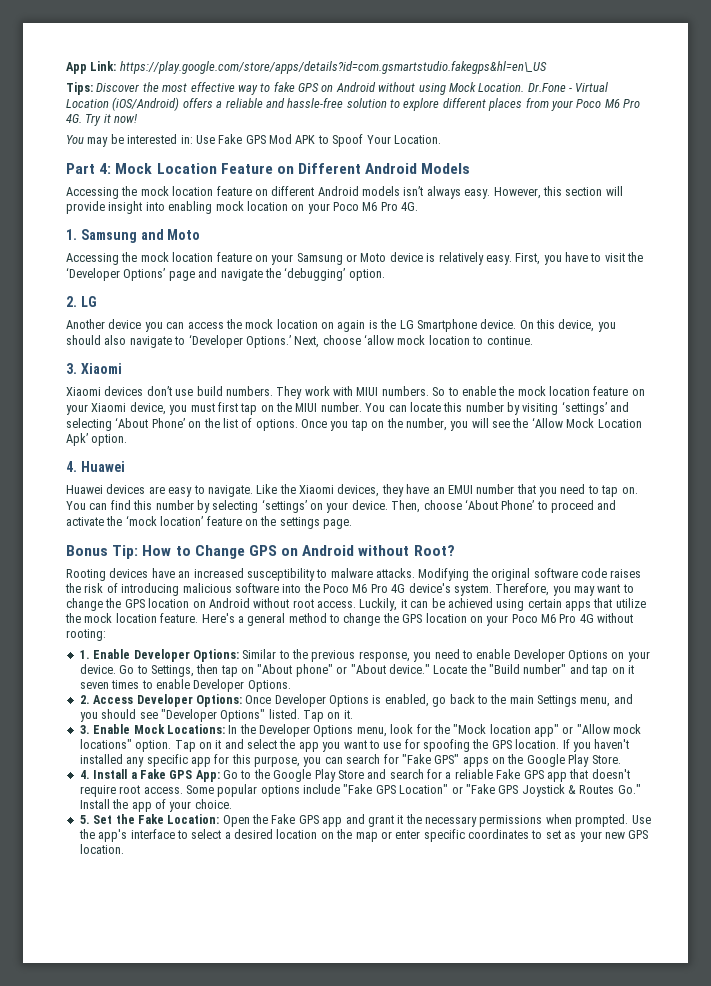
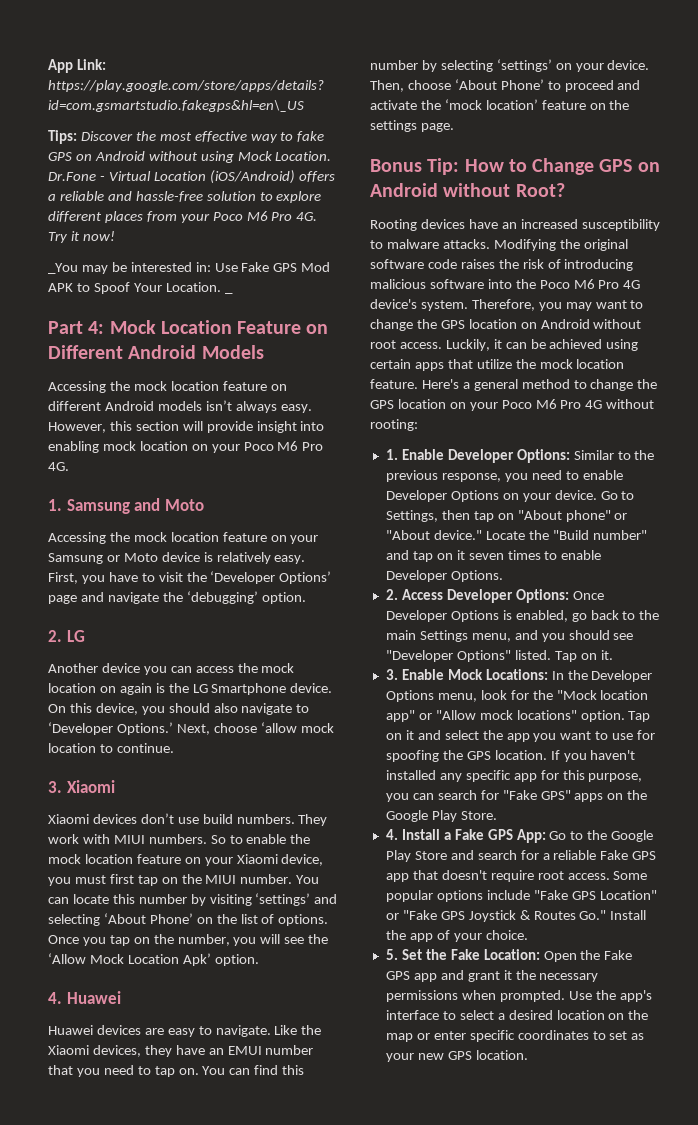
- You may be interested in: Use Fake GPS Mod APK to Spoof Your Location.
+ _You may be interested in: Use Fake GPS Mod APK to Spoof Your Location. _

